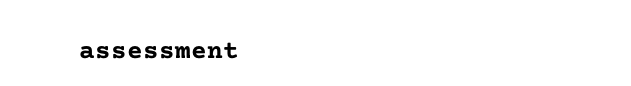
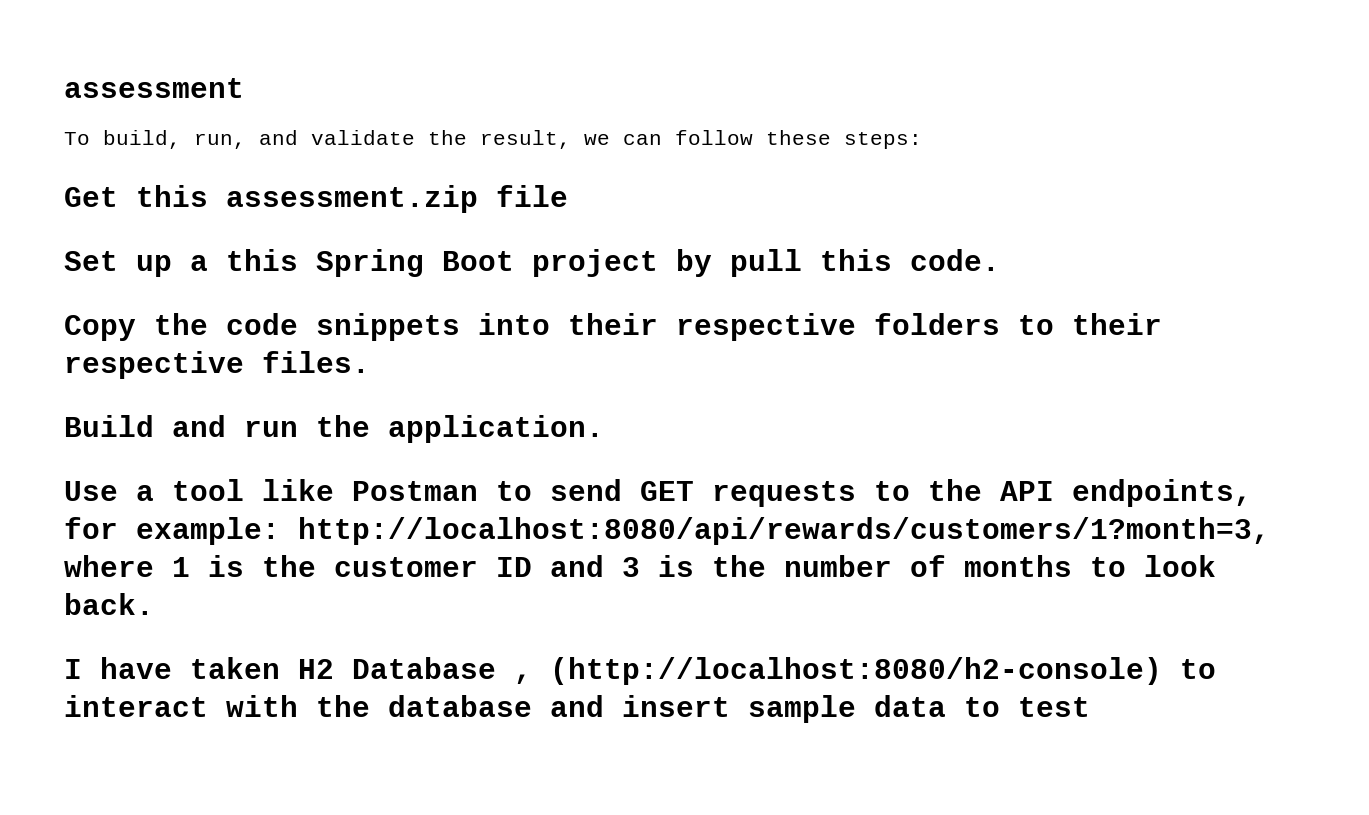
+ To build, run, and validate the result, we can follow these steps:
+ Get this assessment.zip file
+ Set up a this Spring Boot project by pull this code.
+ Copy the code snippets into their respective folders to their respective files.
+ Build and run the application.
+ Use a tool like Postman to send GET requests to the API endpoints, for example: http://localhost:8080/api/rewards/customers/1?month=3, where 1 is the customer ID and 3 is the number of months to look back.
+ I have taken H2 Database , (http://localhost:8080/h2-console) to interact with the database and insert sample data to test

